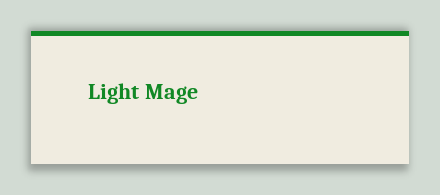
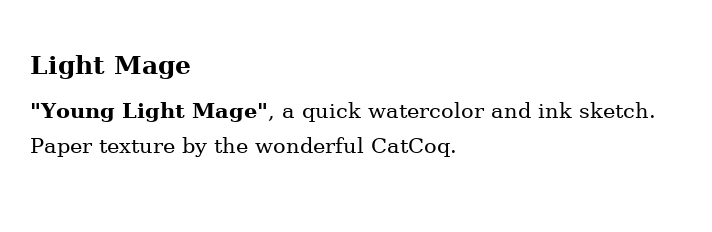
+ "Young Light Mage", a quick watercolor and ink sketch.
+ Paper texture by the wonderful CatCoq.

